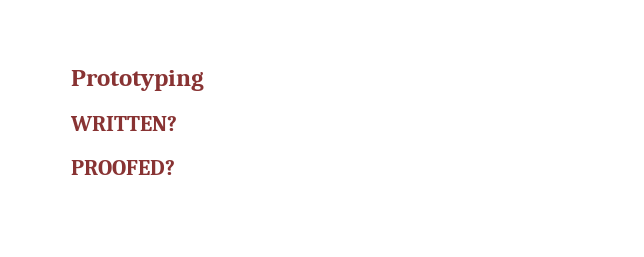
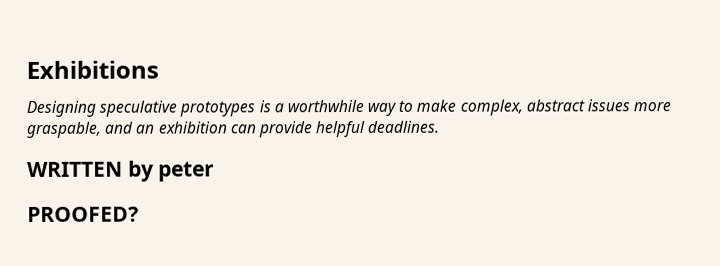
- Prototyping
- WRITTEN?
+ Exhibitions
+ Designing speculative prototypes is a worthwhile way to make complex, abstract issues more graspable, and an exhibition can provide helpful deadlines.
+ WRITTEN by peter

